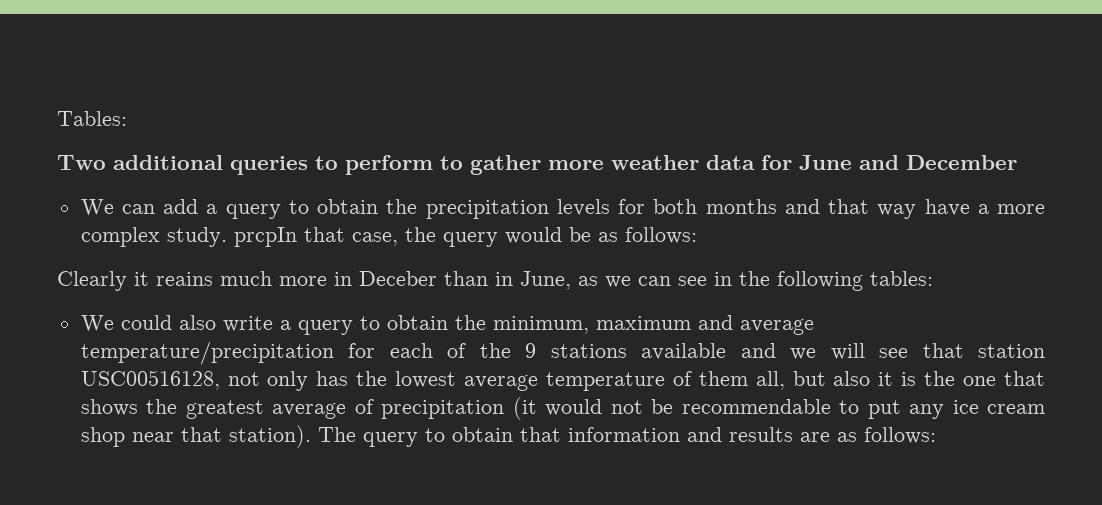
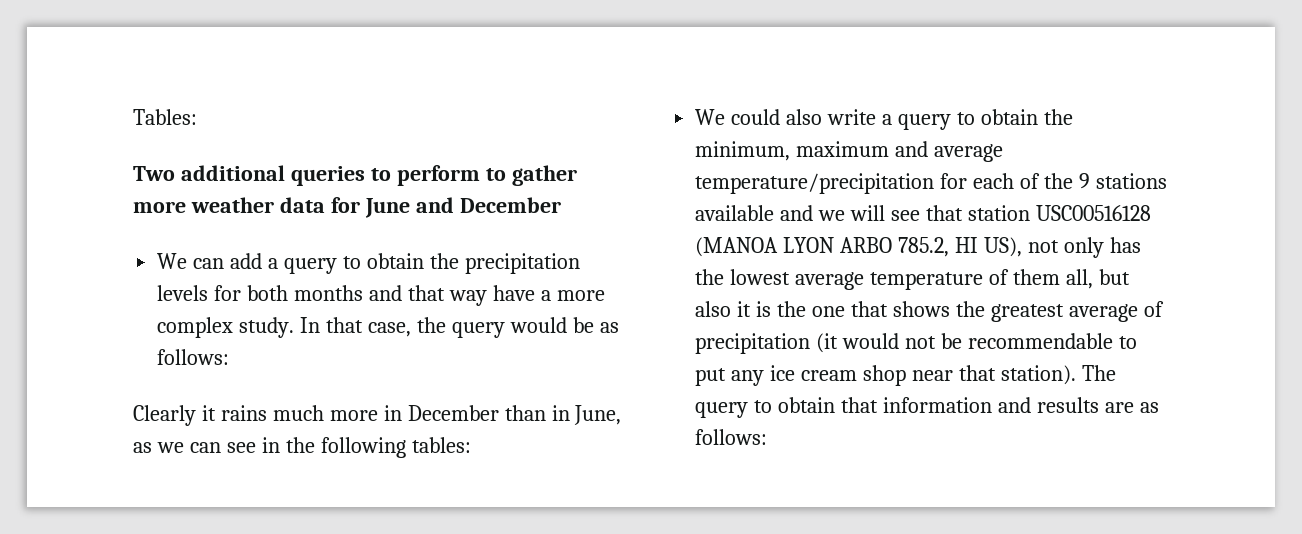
- We can add a query to obtain the precipitation levels for both months and that way have a more complex study. prcpIn that case, the query would be as follows:
+ We can add a query to obtain the precipitation levels for both months and that way have a more complex study. In that case, the query would be as follows:
- Clearly it reains much more in Deceber than in June, as we can see in the following tables:
+ Clearly it rains much more in December than in June, as we can see in the following tables:
- We could also write a query to obtain the minimum, maximum and average temperature/precipitation for each of the 9 stations available and we will see that station USC00516128, not only has the lowest average temperature of them all, but also it is the one that shows the greatest average of precipitation (it would not be recommendable to put any ice cream shop near that station).
+ We could also write a query to obtain the minimum, maximum and average temperature/precipitation for each of the 9 stations available and we will see that station USC00516128 (MANOA LYON ARBO 785.2, HI US), not only has the lowest average temperature of them all, but also it is the one that shows the greatest average of precipitation (it would not be recommendable to put any ice cream shop near that station).

